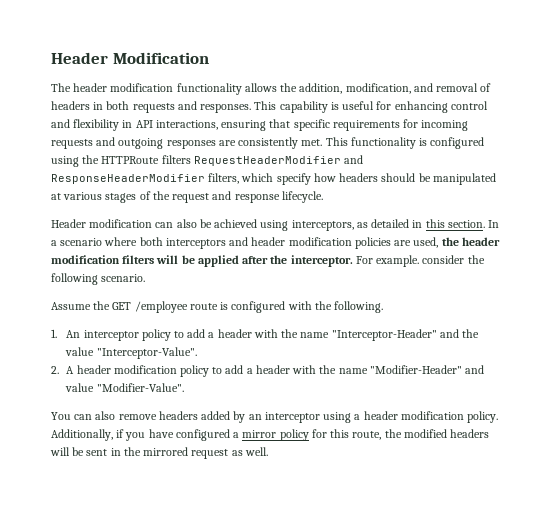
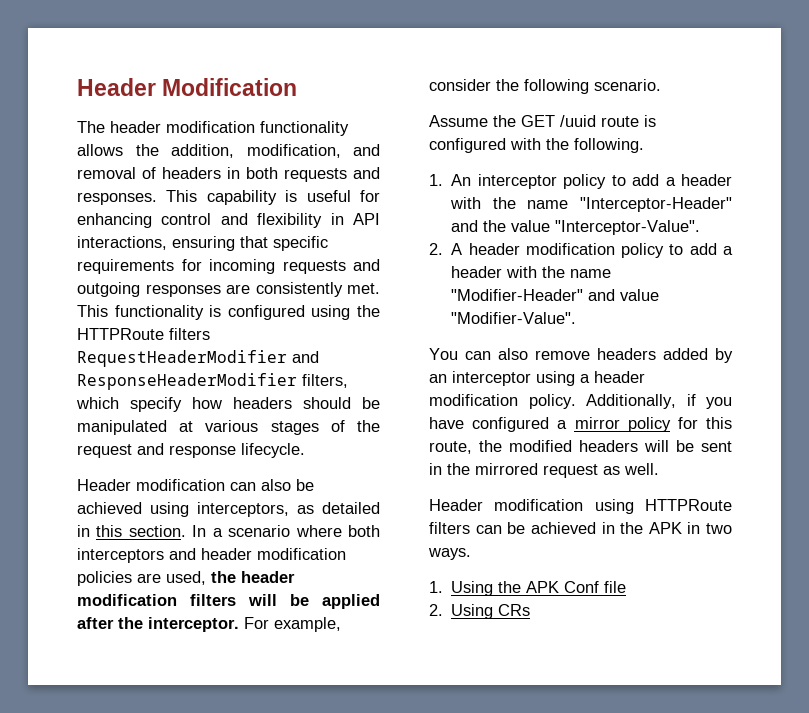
- For example. consider the following scenario.
+ For example, consider the following scenario.
- Assume the GET /employee route is configured with the following.
+ Assume the GET /uuid route is configured with the following.
+ Header modification using HTTPRoute filters can be achieved in the APK in two ways.
+ 1. Using the APK Conf file
+ 2. Using CRs

